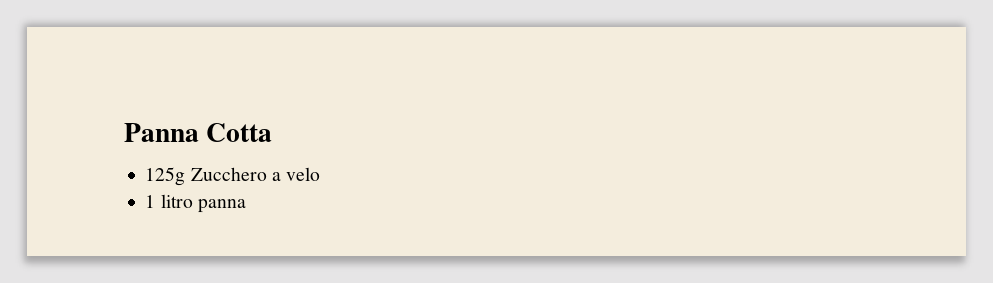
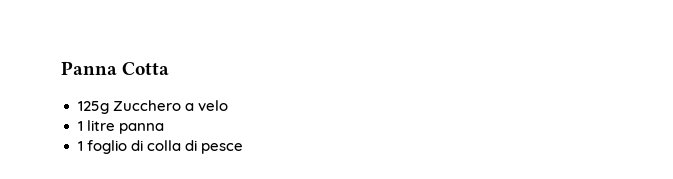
- 1 litro panna
+ 1 litre panna
+ 1 foglio di colla di pesce

